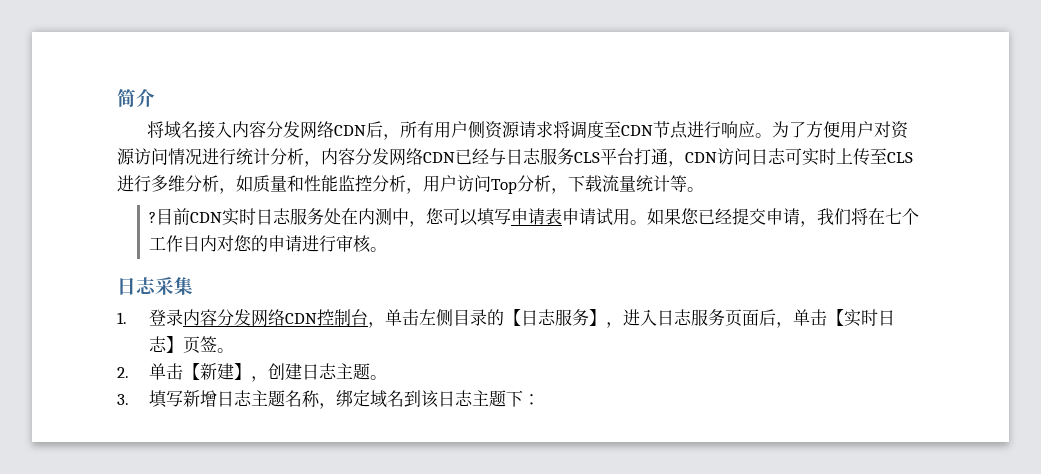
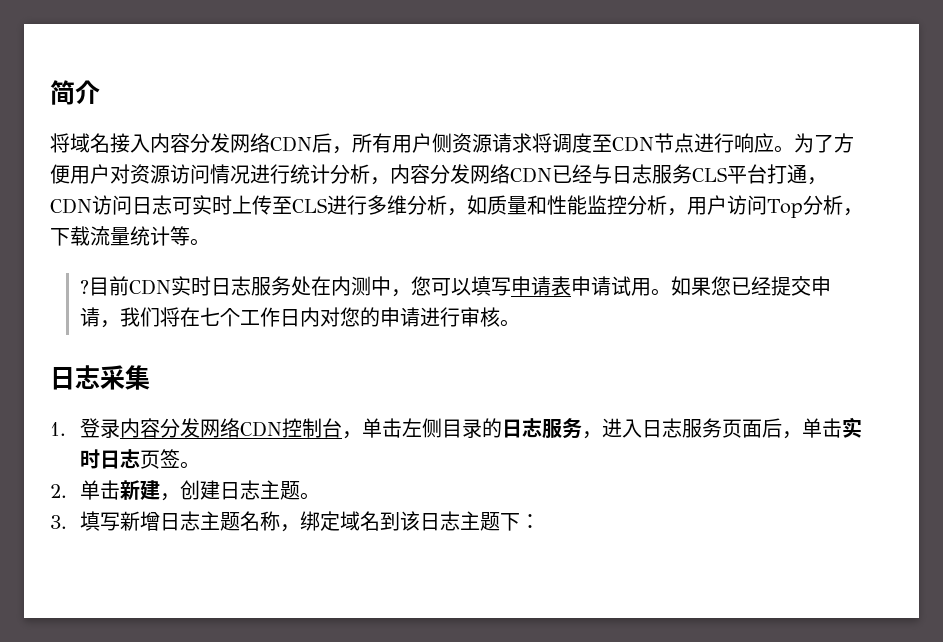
- 1.登录内容分发网络CDN控制台，单击左侧目录的【日志服务】，进入日志服务页面后，单击【实时日志】页签。
+ 1.登录内容分发网络CDN控制台，单击左侧目录的日志服务，进入日志服务页面后，单击实时日志页签。
- 2.单击【新建】，创建日志主题。
+ 2.单击新建，创建日志主题。

